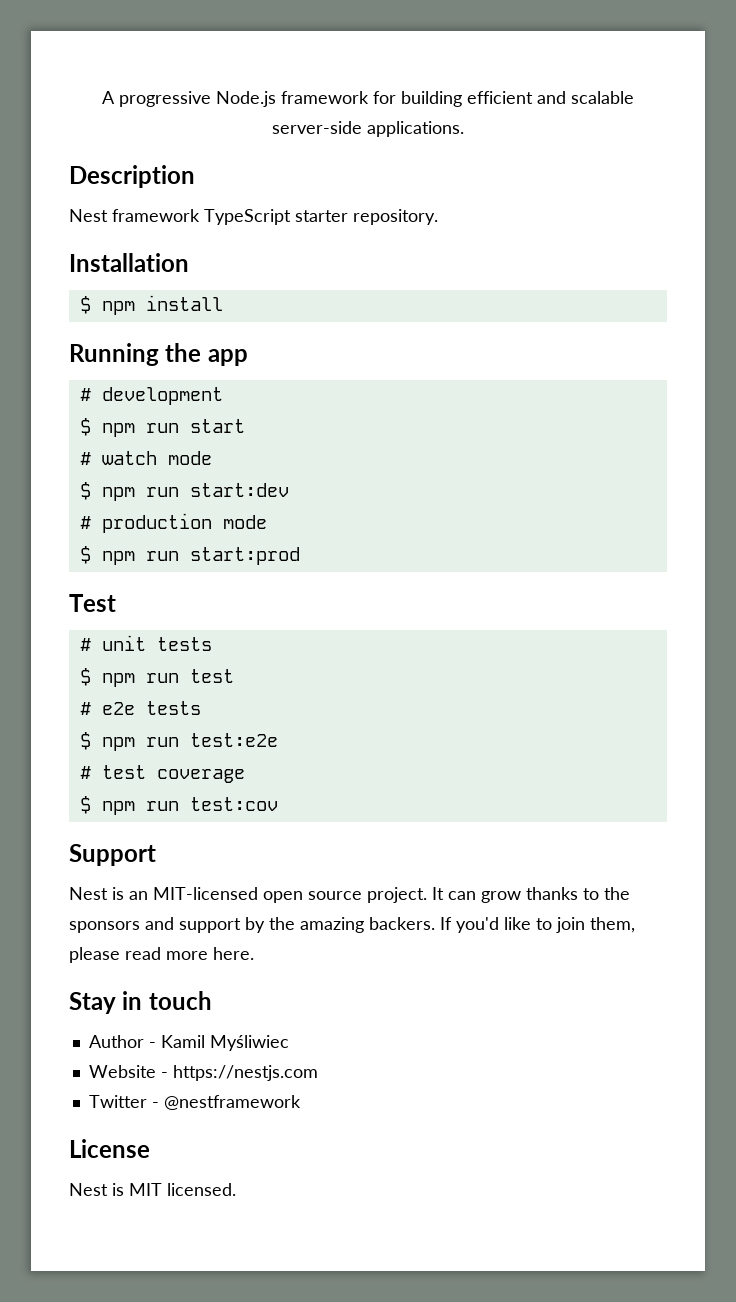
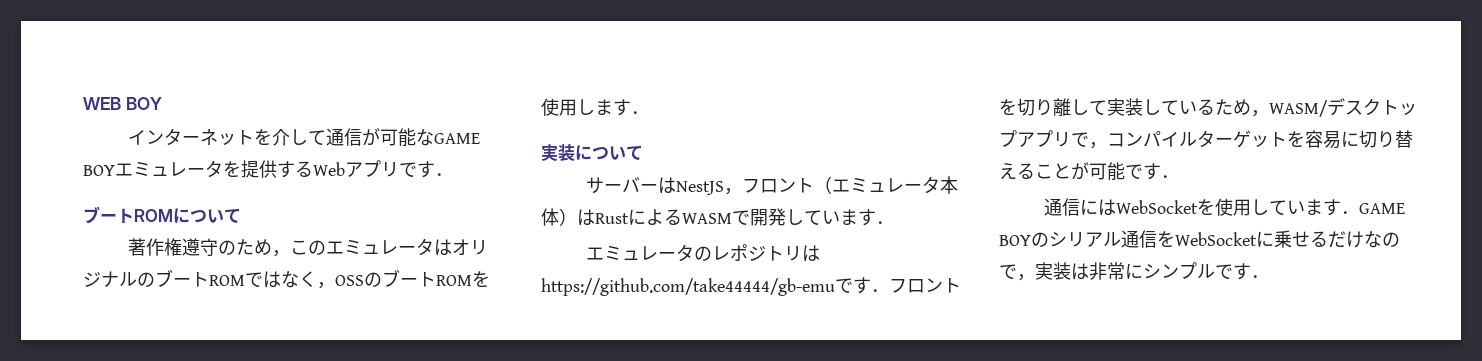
- A progressive Node.js framework for building efficient and scalable server-side applications.
- Description
- Nest framework TypeScript starter repository.
- Installation
- $ npm install
- Running the app
- # development
- $ npm run start
- # watch mode
- $ npm run start:dev
- # production mode
- $ npm run start:prod
- Test
- # unit tests
- $ npm run test
- # e2e tests
- $ npm run test:e2e
- # test coverage
- $ npm run test:cov
- Support
- Nest is an MIT-licensed open source project. It can grow thanks to the sponsors and support by the amazing backers. If you'd like to join them, please read more here.
- Stay in touch
- Author - Kamil Myśliwiec
- Website - https://nestjs.com
- Twitter - @nestframework
- License
- Nest is MIT licensed.
+ WEB BOY
+ インターネットを介して通信が可能なGAME BOYエミュレータを提供するWebアプリです．
+ ブートROMについて
+ 著作権遵守のため，このエミュレータはオリジナルのブートROMではなく，OSSのブートROMを使用します．
+ 実装について
+ サーバーはNestJS，フロント（エミュレータ本体）はRustによるWASMで開発しています．
+ エミュレータのレポジトリはhttps://github.com/take44444/gb-emuです．フロントを切り離して実装しているため，WASM/デスクトップアプリで，コンパイルターゲットを容易に切り替えることが可能です．
+ 通信にはWebSocketを使用しています．GAME BOYのシリアル通信をWebSocketに乗せるだけなので，実装は非常にシンプルです．

